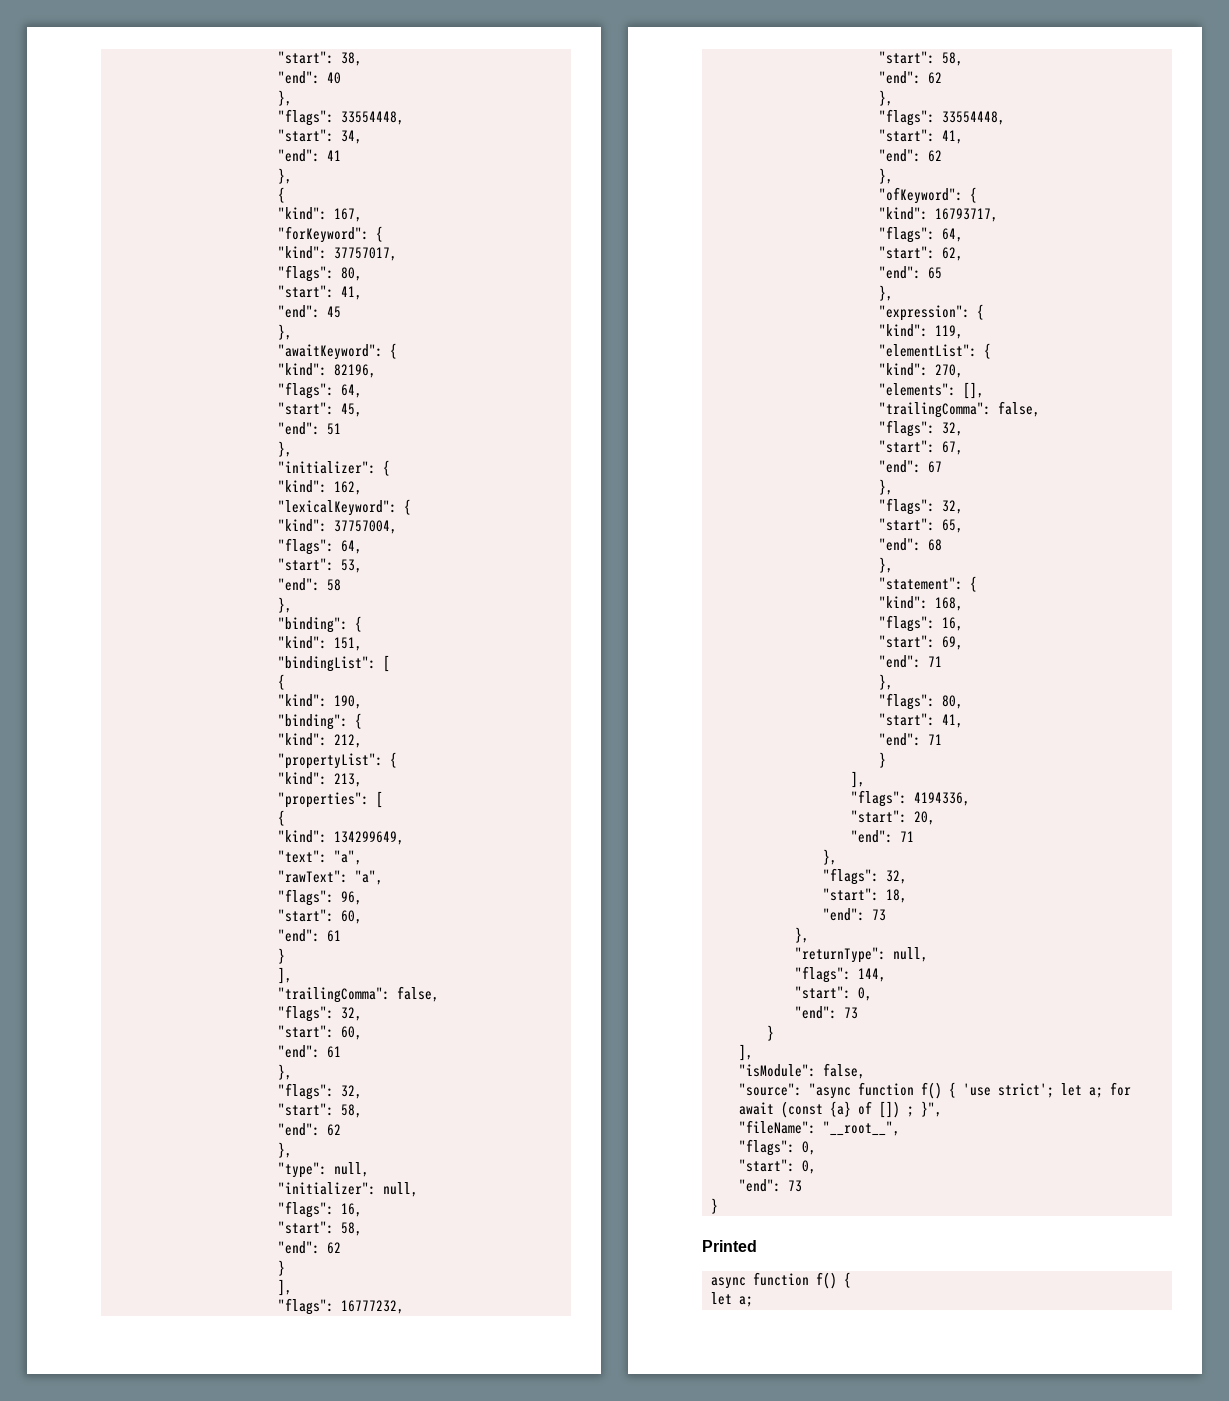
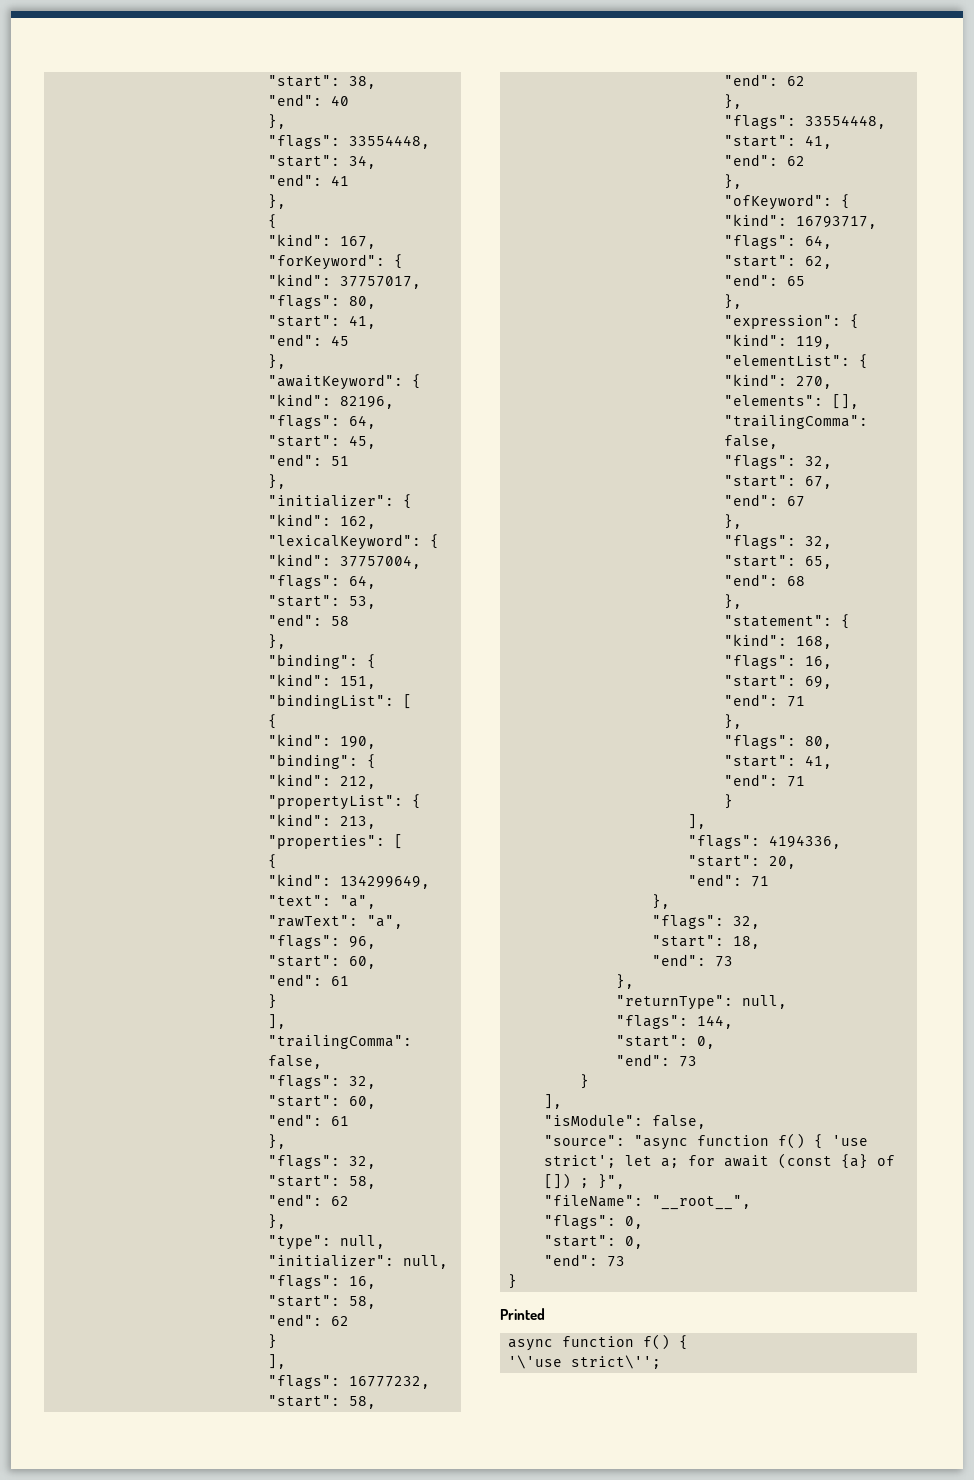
  async function f() {
- let a;
+ '\'use strict\'';

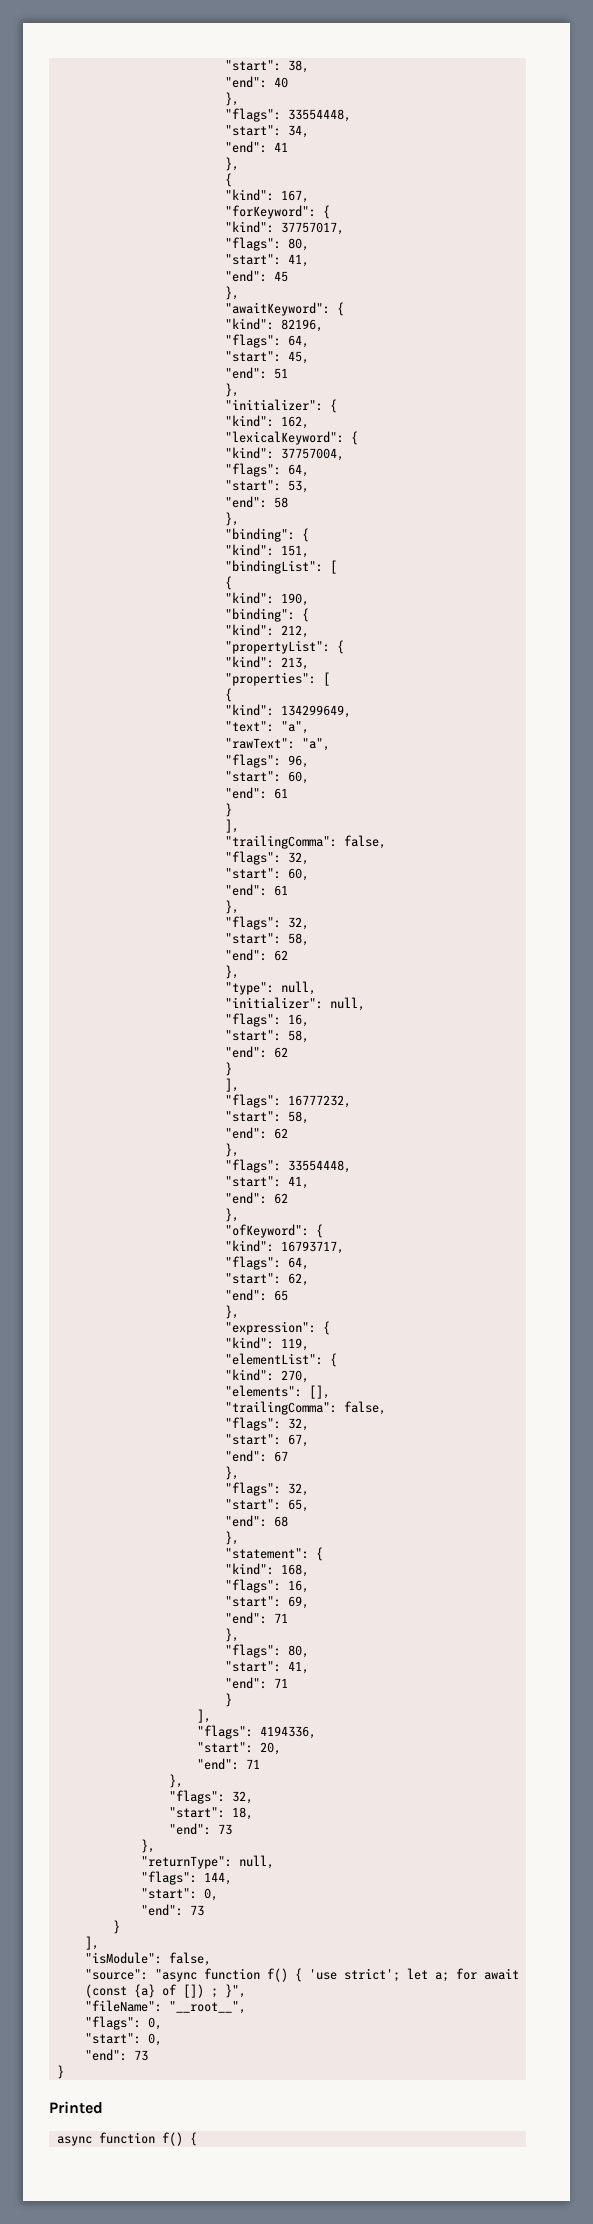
- '\'use strict\'';

